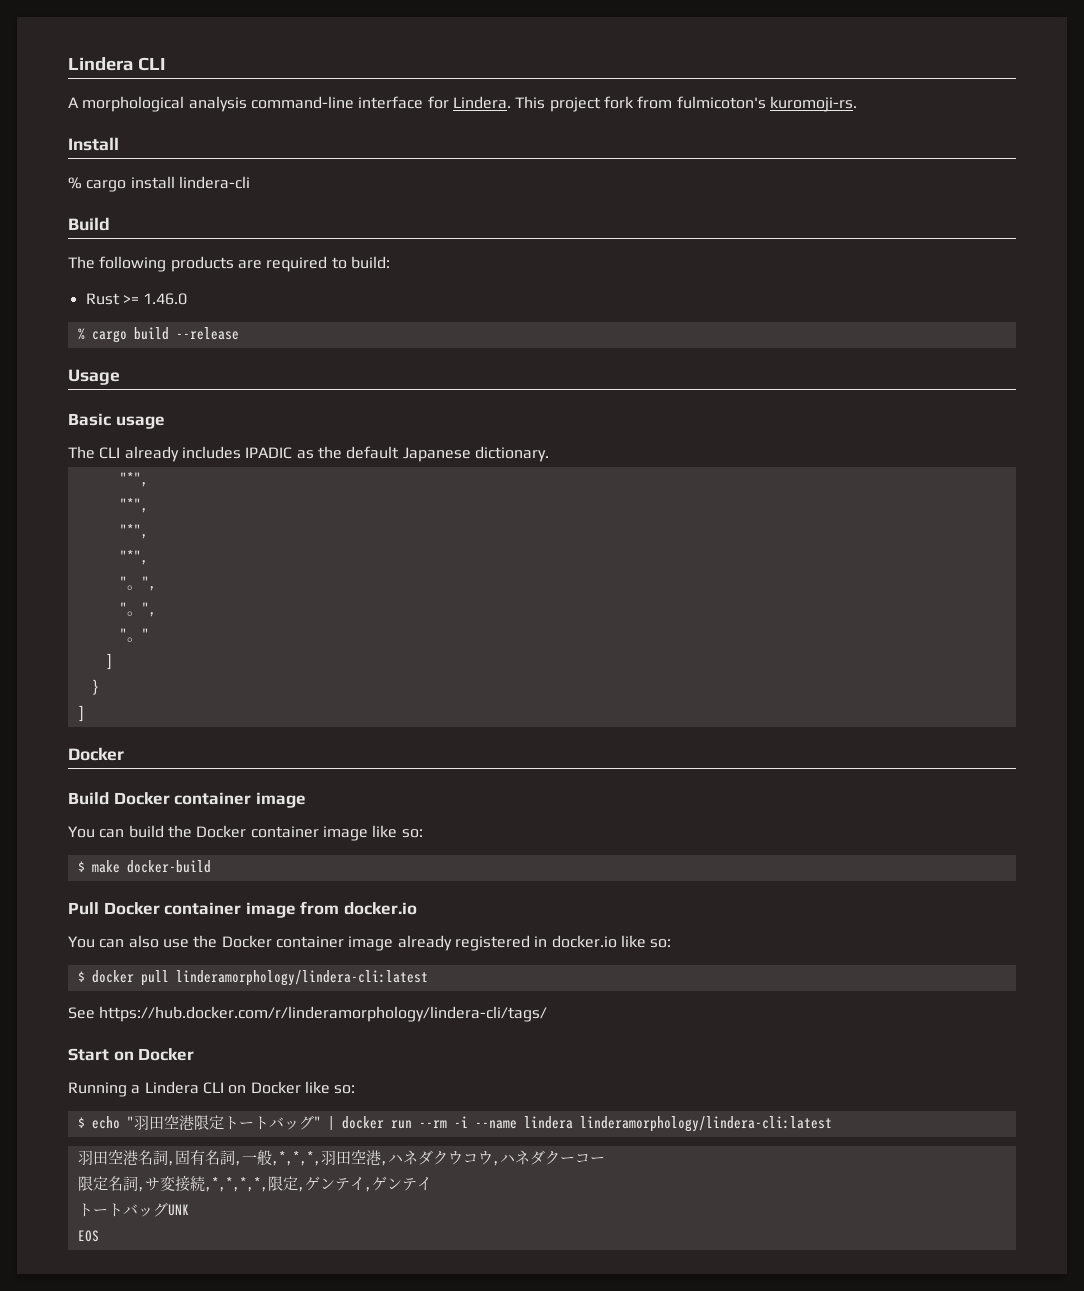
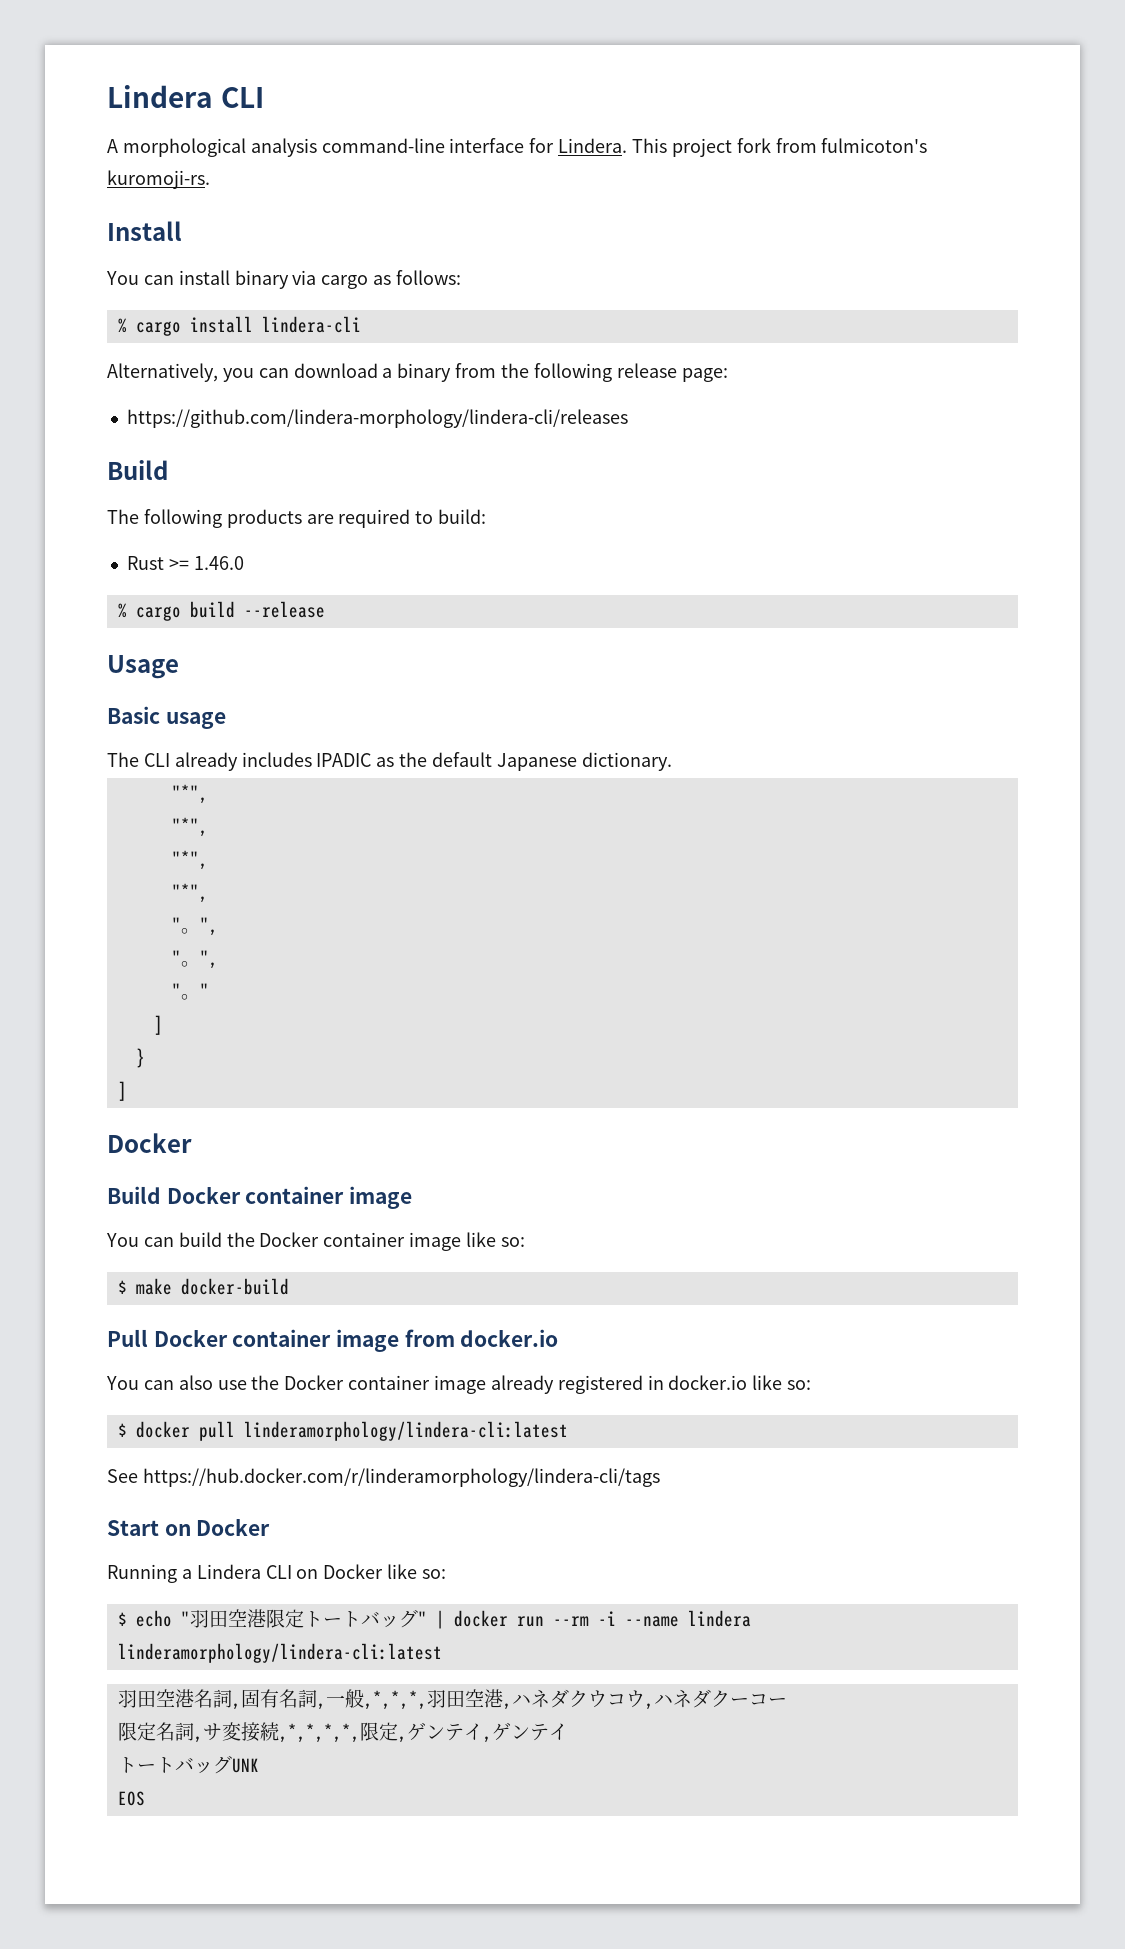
+ You can install binary via cargo as follows:
  % cargo install lindera-cli
+ Alternatively, you can download a binary from the following release page:
+ https://github.com/lindera-morphology/lindera-cli/releases
- See https://hub.docker.com/r/linderamorphology/lindera-cli/tags/
+ See https://hub.docker.com/r/linderamorphology/lindera-cli/tags

